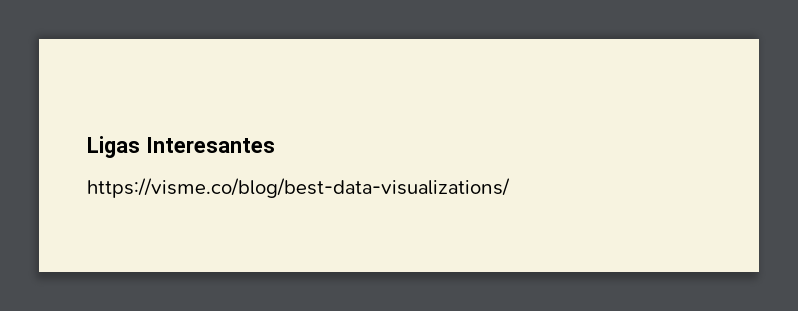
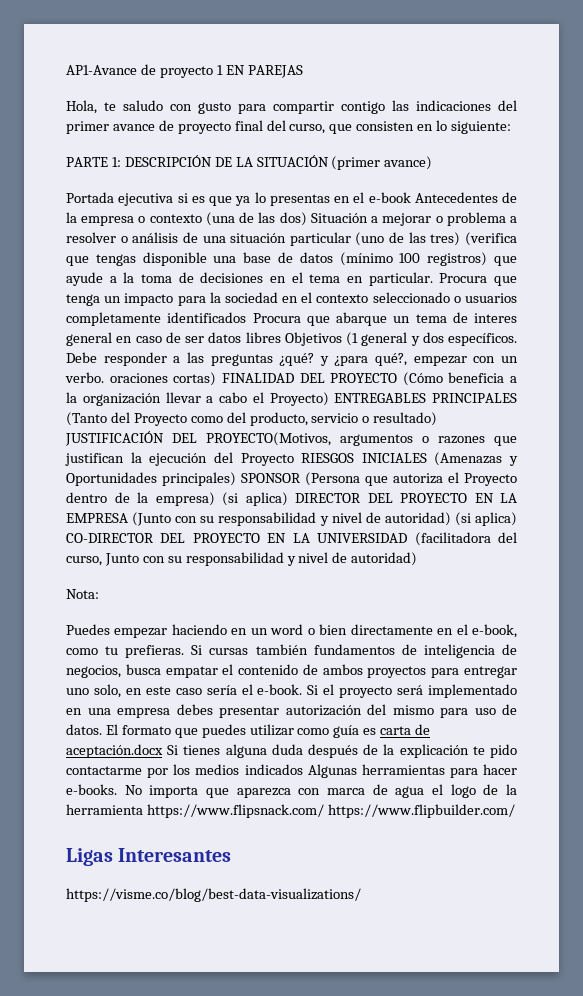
+ AP1-Avance de proyecto 1 EN PAREJAS
+ Hola, te saludo con gusto para compartir contigo las indicaciones del primer avance de proyecto final del curso, que consisten en lo siguiente:
+ PARTE 1: DESCRIPCIÓN DE LA SITUACIÓN (primer avance)
+ Portada ejecutiva si es que ya lo presentas en el e-book Antecedentes de la empresa o contexto (una de las dos) Situación a mejorar o problema a resolver o análisis de una situación particular (uno de las tres) (verifica que tengas disponible una base de datos (mínimo 100 registros) que ayude a la toma de decisiones en el tema en particular. Procura que tenga un impacto para la sociedad en el contexto seleccionado o usuarios completamente identificados Procura que abarque un tema de interes general en caso de ser datos libres Objetivos (1 general y dos específicos. Debe responder a las preguntas ¿qué? y ¿para qué?, empezar con un verbo. oraciones cortas) FINALIDAD DEL PROYECTO (Cómo beneficia a la organización llevar a cabo el Proyecto) ENTREGABLES PRINCIPALES (Tanto del Proyecto como del producto, servicio o resultado) JUSTIFICACIÓN DEL PROYECTO(Motivos, argumentos o razones que justifican la ejecución del Proyecto RIESGOS INICIALES (Amenazas y Oportunidades principales) SPONSOR (Persona que autoriza el Proyecto dentro de la empresa) (si aplica) DIRECTOR DEL PROYECTO EN LA EMPRESA (Junto con su responsabilidad y nivel de autoridad) (si aplica) CO-DIRECTOR DEL PROYECTO EN LA UNIVERSIDAD (facilitadora del curso, Junto con su responsabilidad y nivel de autoridad)
+ Nota:
+ Puedes empezar haciendo en un word o bien directamente en el e-book, como tu prefieras. Si cursas también fundamentos de inteligencia de negocios, busca empatar el contenido de ambos proyectos para entregar uno solo, en este caso sería el e-book. Si el proyecto será implementado en una empresa debes presentar autorización del mismo para uso de datos. El formato que puedes utilizar como guía es carta de aceptación.docx Si tienes alguna duda después de la explicación te pido contactarme por los medios indicados Algunas herramientas para hacer e-books. No importa que aparezca con marca de agua el logo de la herramienta https://www.flipsnack.com/ https://www.flipbuilder.com/

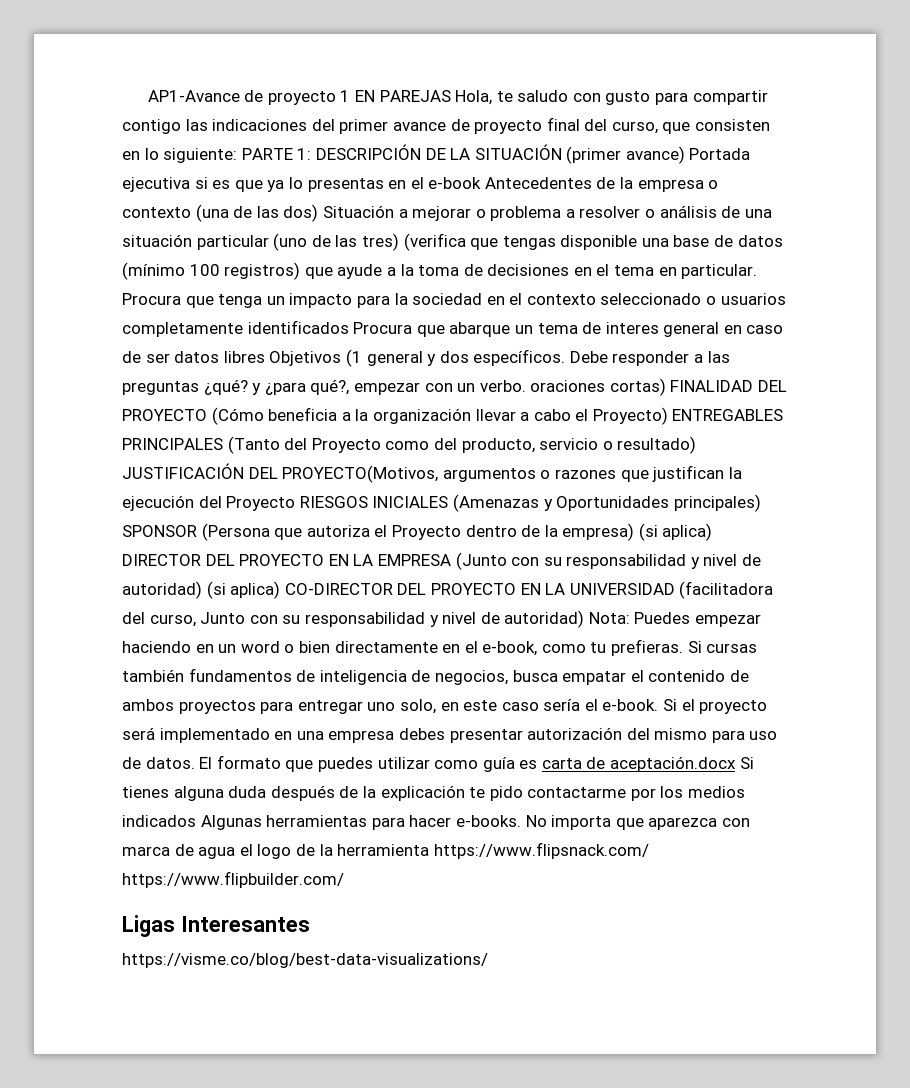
- AP1-Avance de proyecto 1 EN PAREJAS
- Hola, te saludo con gusto para compartir contigo las indicaciones del primer avance de proyecto final del curso, que consisten en lo siguiente:
- PARTE 1:
+ AP1-Avance de proyecto 1 EN PAREJAS Hola, te saludo con gusto para compartir contigo las indicaciones del primer avance de proyecto final del curso, que consisten en lo siguiente: PARTE 1:
- DESCRIPCIÓN DE LA SITUACIÓN (primer avance)
- Portada ejecutiva si es que ya lo presentas en el e-book Antecedentes de la empresa o contexto (una de las dos) Situación a mejorar o problema a resolver o análisis de una situación particular (uno de las tres) (verifica que tengas disponible una base de datos (mínimo 100 registros) que ayude a la toma de decisiones en el tema en particular.
+ DESCRIPCIÓN DE LA SITUACIÓN (primer avance) Portada ejecutiva si es que ya lo presentas en el e-book Antecedentes de la empresa o contexto (una de las dos) Situación a mejorar o problema a resolver o análisis de una situación particular (uno de las tres) (verifica que tengas disponible una base de datos (mínimo 100 registros) que ayude a la toma de decisiones en el tema en particular.
- Debe responder a las preguntas ¿qué? y ¿para qué?, empezar con un verbo. oraciones cortas) FINALIDAD DEL PROYECTO (Cómo beneficia a la organización llevar a cabo el Proyecto) ENTREGABLES PRINCIPALES (Tanto del Proyecto como del producto, servicio o resultado) JUSTIFICACIÓN DEL PROYECTO(Motivos, argumentos o razones que justifican la ejecución del Proyecto RIESGOS INICIALES (Amenazas y Oportunidades principales) SPONSOR (Persona que autoriza el Proyecto dentro de la empresa) (si aplica) DIRECTOR DEL PROYECTO EN LA EMPRESA (Junto con su responsabilidad y nivel de autoridad) (si aplica) CO-DIRECTOR DEL PROYECTO EN LA UNIVERSIDAD (facilitadora del curso, Junto con su responsabilidad y nivel de autoridad)
- Nota:
- Puedes empezar haciendo en un word o bien directamente en el e-book, como tu prefieras.
+ Debe responder a las preguntas ¿qué? y ¿para qué?, empezar con un verbo. oraciones cortas) FINALIDAD DEL PROYECTO (Cómo beneficia a la organización llevar a cabo el Proyecto) ENTREGABLES PRINCIPALES (Tanto del Proyecto como del producto, servicio o resultado) JUSTIFICACIÓN DEL PROYECTO(Motivos, argumentos o razones que justifican la ejecución del Proyecto RIESGOS INICIALES (Amenazas y Oportunidades principales) SPONSOR (Persona que autoriza el Proyecto dentro de la empresa) (si aplica) DIRECTOR DEL PROYECTO EN LA EMPRESA (Junto con su responsabilidad y nivel de autoridad) (si aplica) CO-DIRECTOR DEL PROYECTO EN LA UNIVERSIDAD (facilitadora del curso, Junto con su responsabilidad y nivel de autoridad) Nota: Puedes empezar haciendo en un word o bien directamente en el e-book, como tu prefieras.

